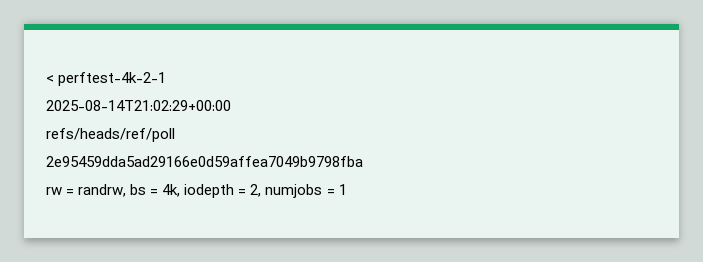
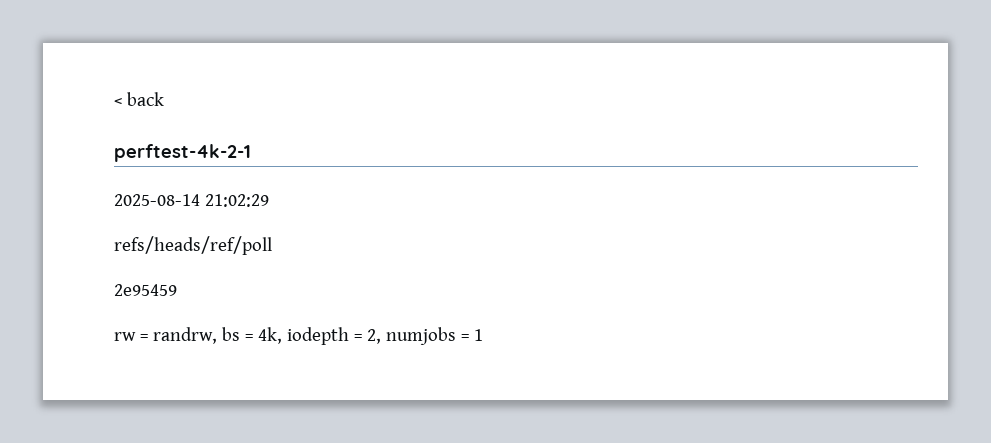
- < perftest-4k-2-1
+ < back
+ perftest-4k-2-1
- 2025-08-14T21:02:29+00:00
+ 2025-08-14 21:02:29
- 2e95459dda5ad29166e0d59affea7049b9798fba
+ 2e95459

